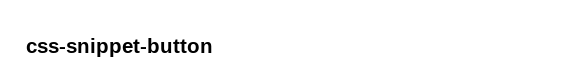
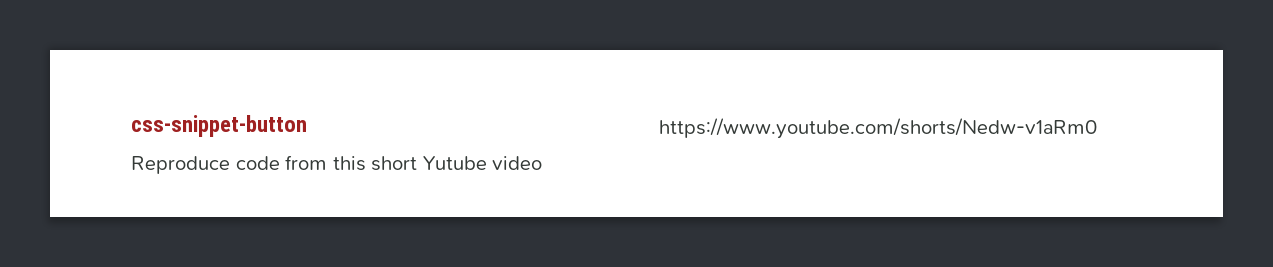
+ Reproduce code from this short Yutube video https://www.youtube.com/shorts/Nedw-v1aRm0

